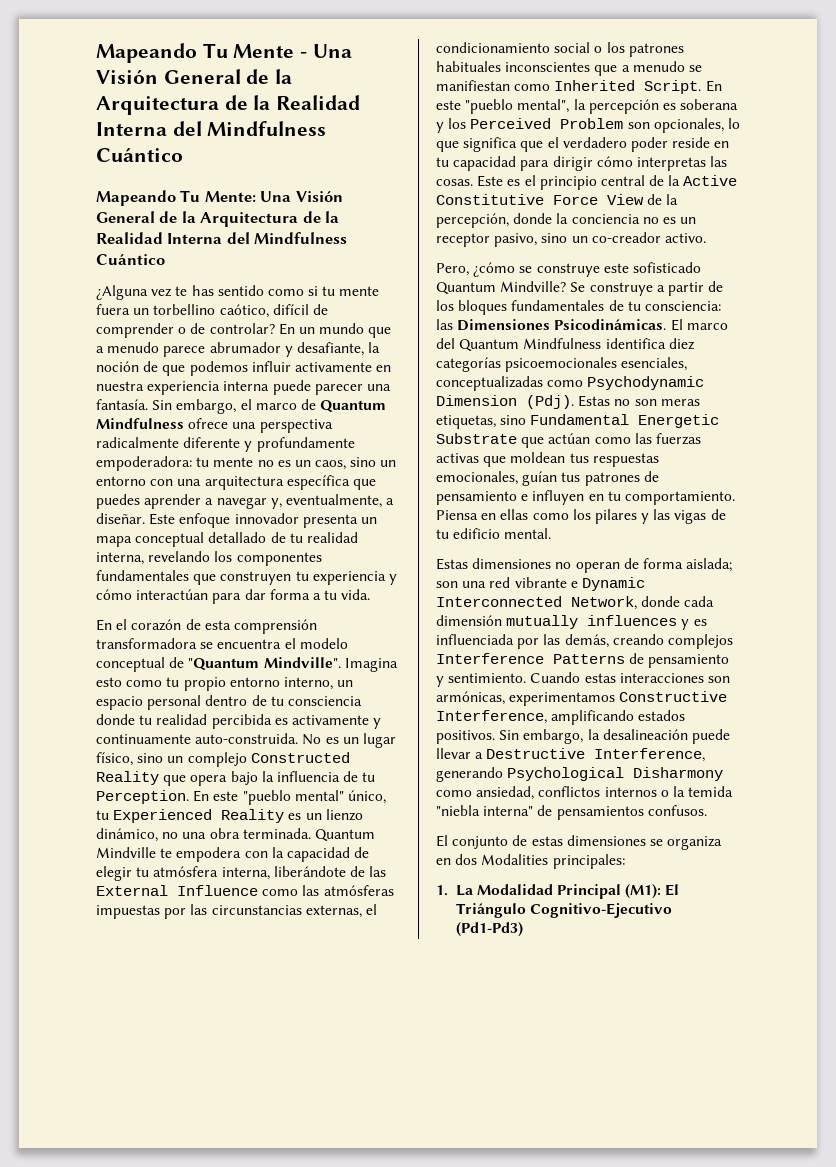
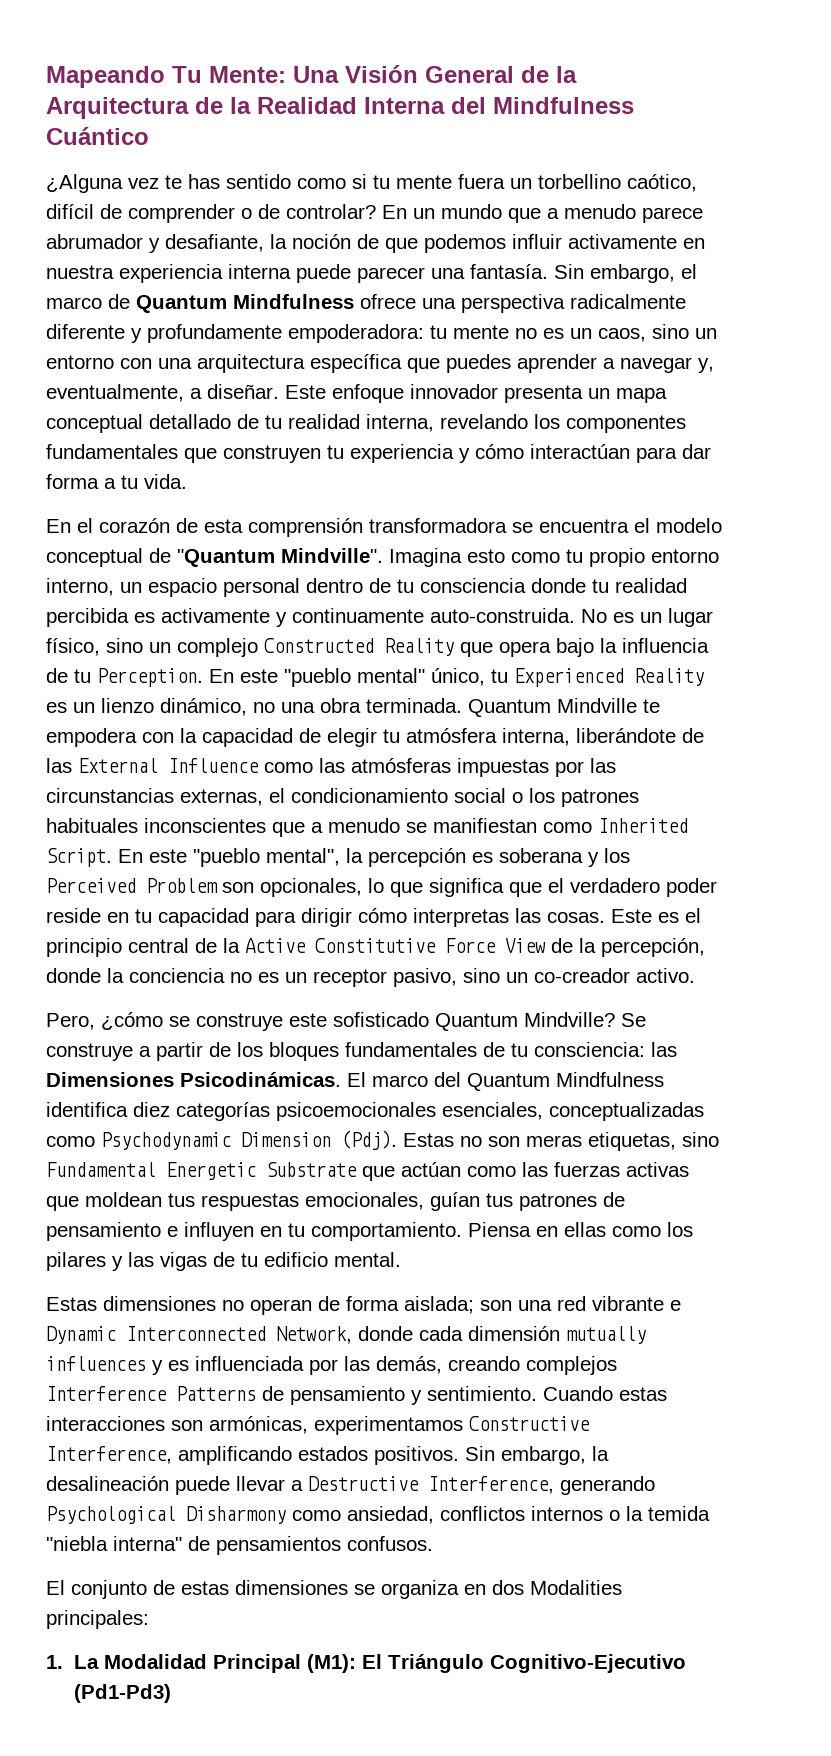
- Mapeando Tu Mente - Una Visión General de la Arquitectura de la Realidad Interna del Mindfulness Cuántico

